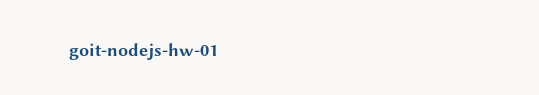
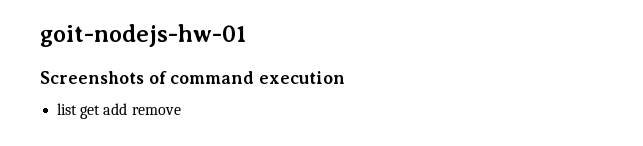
+ Screenshots of command execution
+ list get add remove

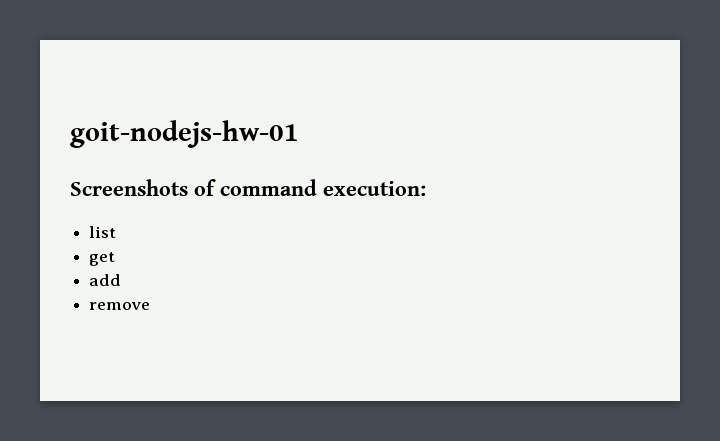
- Screenshots of command execution
+ Screenshots of command execution:
- list get add remove
+ list
+ get
+ add
+ remove

